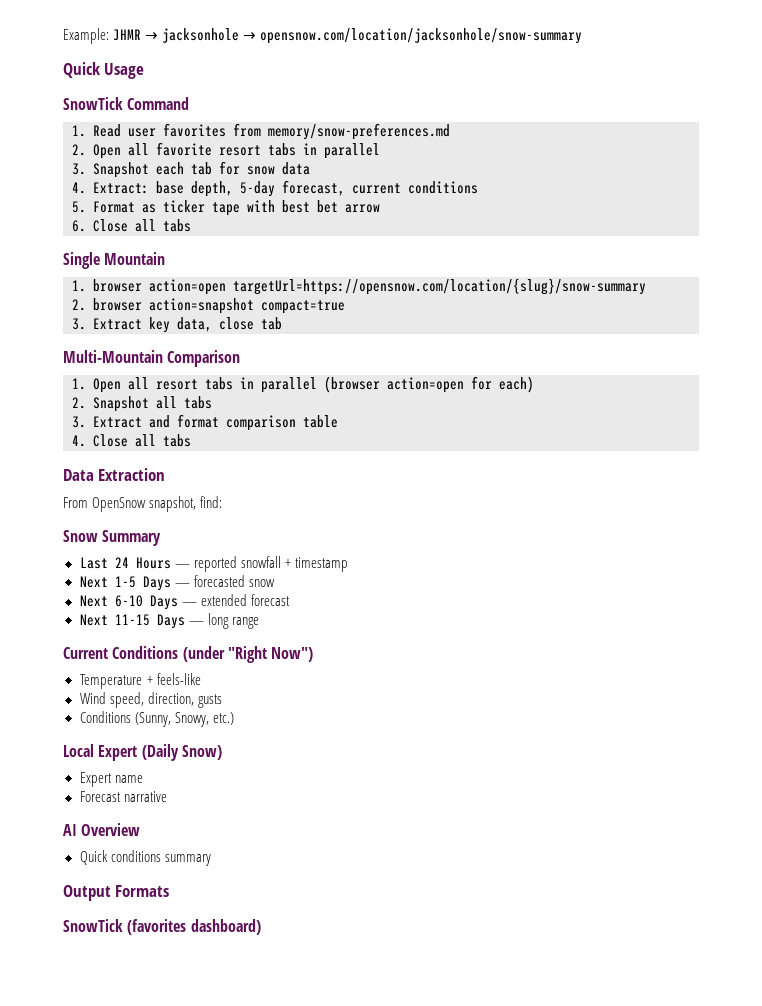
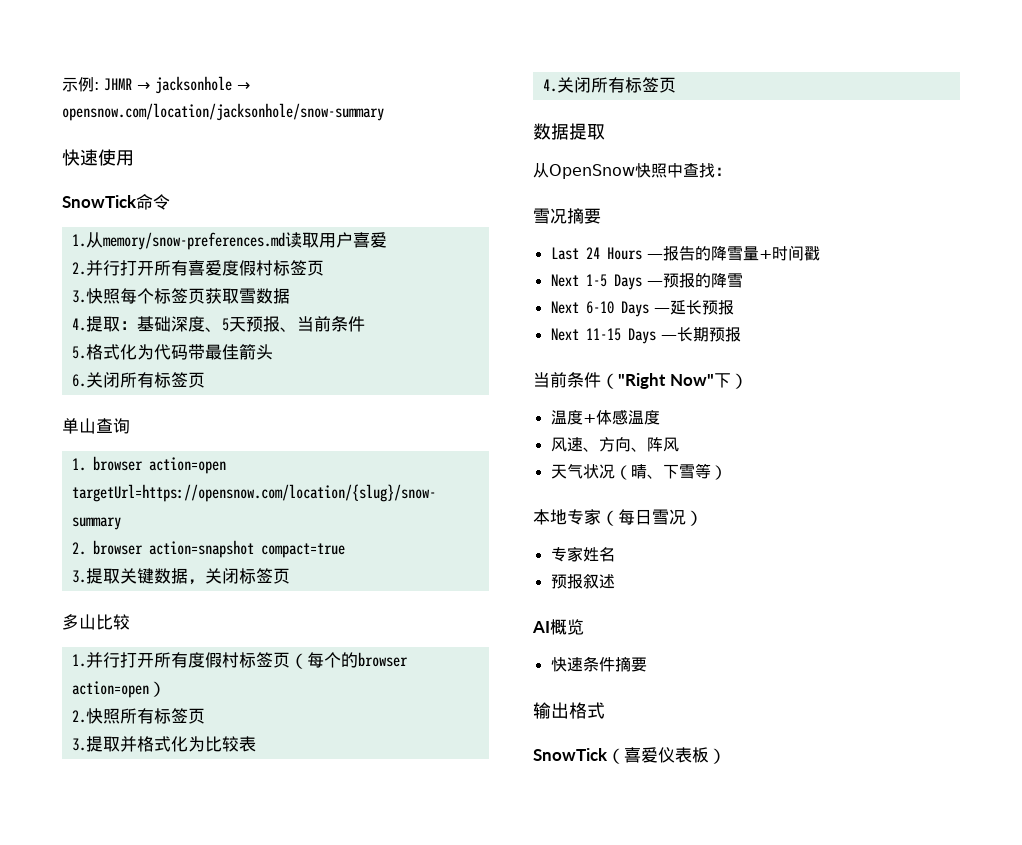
- Example: JHMR → jacksonhole → opensnow.com/location/jacksonhole/snow-summary
+ 示例: JHMR → jacksonhole → opensnow.com/location/jacksonhole/snow-summary
- Quick Usage
- SnowTick Command
- 1. Read user favorites from memory/snow-preferences.md
- 2. Open all favorite resort tabs in parallel
- 3. Snapshot each tab for snow data
- 4. Extract: base depth, 5-day forecast, current conditions
- 5. Format as ticker tape with best bet arrow
- 6. Close all tabs
- Single Mountain
+ 快速使用
+ SnowTick命令
+ 1.从memory/snow-preferences.md读取用户喜爱
+ 2.并行打开所有喜爱度假村标签页
+ 3.快照每个标签页获取雪数据
+ 4.提取：基础深度、5天预报、当前条件
+ 5.格式化为代码带最佳箭头
+ 6.关闭所有标签页
+ 单山查询
- 3. Extract key data, close tab
- Multi-Mountain Comparison
- 1. Open all resort tabs in parallel (browser action=open for each)
- 2. Snapshot all tabs
- 3. Extract and format comparison table
- 4. Close all tabs
- Data Extraction
- From OpenSnow snapshot, find:
- Snow Summary
+ 3.提取关键数据，关闭标签页
+ 多山比较
+ 1.并行打开所有度假村标签页（每个的browser action=open）
+ 2.快照所有标签页
+ 3.提取并格式化为比较表
+ 4.关闭所有标签页
+ 数据提取
+ 从OpenSnow快照中查找：
+ 雪况摘要
- Last 24 Hours — reported snowfall + timestamp
+ Last 24 Hours —报告的降雪量+时间戳
- Next 1-5 Days — forecasted snow
+ Next 1-5 Days —预报的降雪
- Next 6-10 Days — extended forecast
+ Next 6-10 Days —延长预报
- Next 11-15 Days — long range
- Current Conditions (under "Right Now")
- Temperature + feels-like
- Wind speed, direction, gusts
- Conditions (Sunny, Snowy, etc.)
- Local Expert (Daily Snow)
- Expert name
- Forecast narrative
- AI Overview
- Quick conditions summary
- Output Formats
- SnowTick (favorites dashboard)
+ Next 11-15 Days —长期预报
+ 当前条件（"Right Now"下）
+ 温度+体感温度
+ 风速、方向、阵风
+ 天气状况（晴、下雪等）
+ 本地专家（每日雪况）
+ 专家姓名
+ 预报叙述
+ AI概览
+ 快速条件摘要
+ 输出格式
+ SnowTick（喜爱仪表板）

